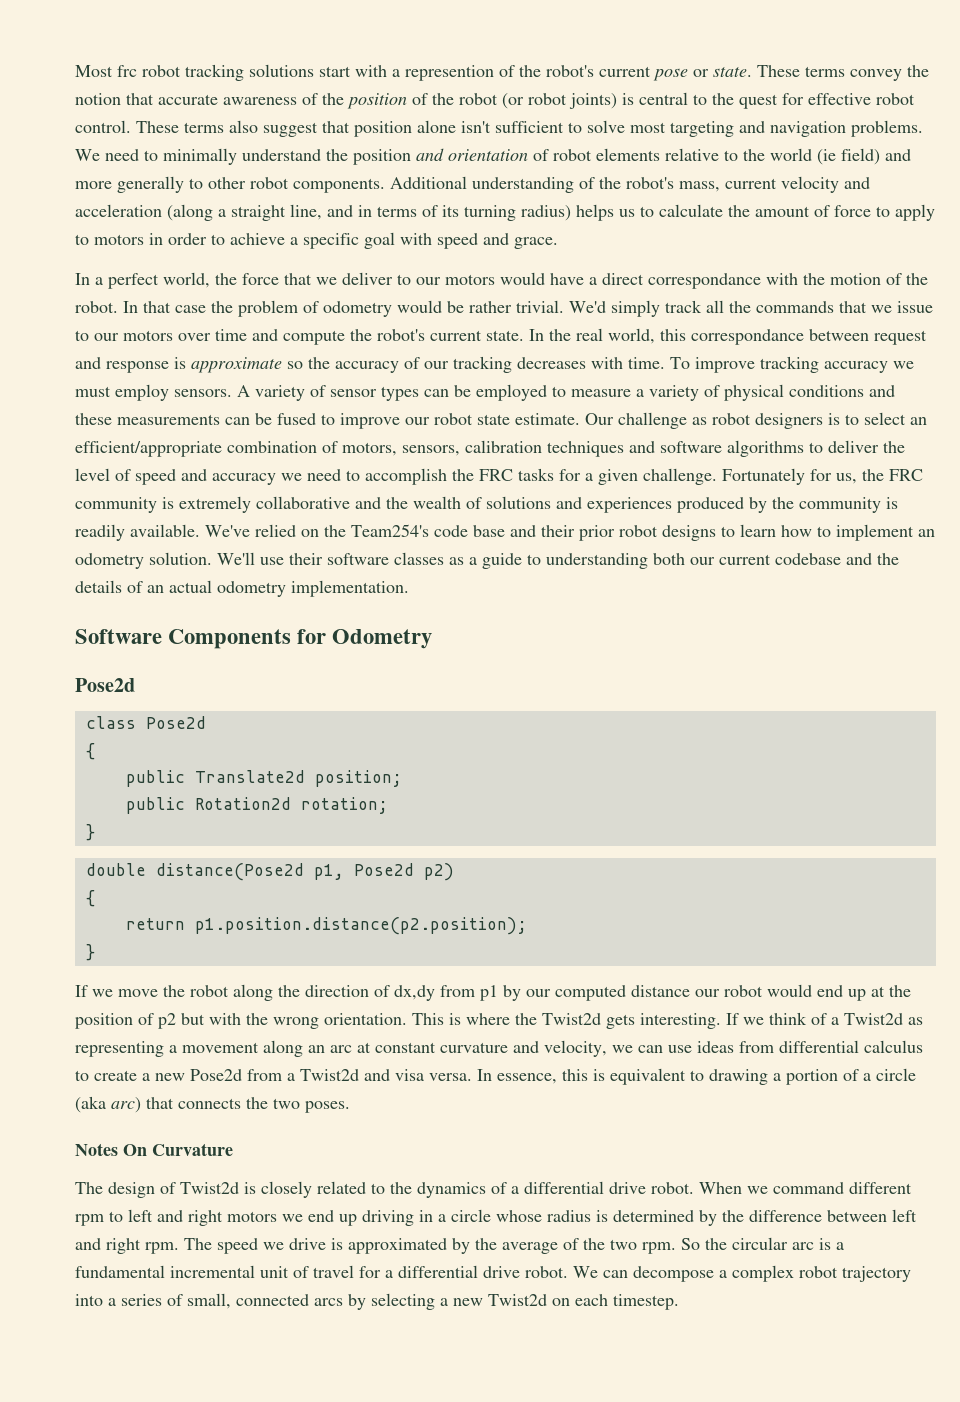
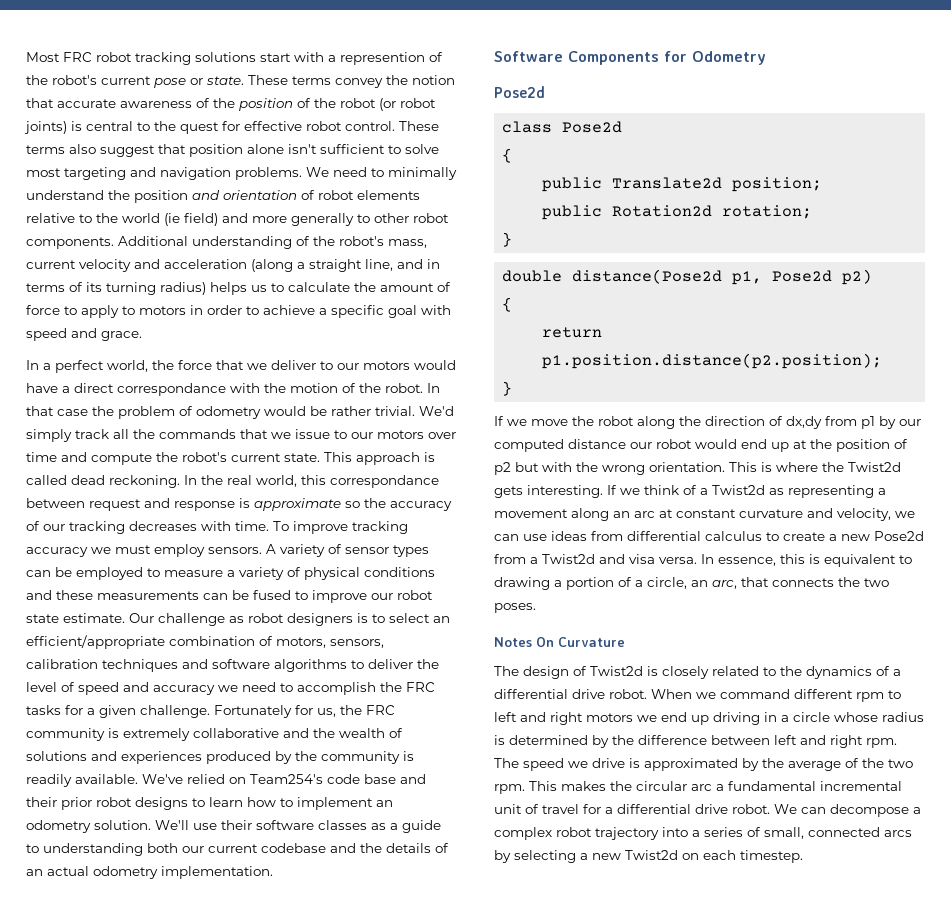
- Most frc robot tracking solutions start with a represention of the robot's current pose or state.
+ Most FRC robot tracking solutions start with a represention of the robot's current pose or state.
+ This approach is called dead reckoning.
- We've relied on the Team254's code base and their prior robot designs to learn how to implement an odometry solution.
+ We've relied on Team254's code base and their prior robot designs to learn how to implement an odometry solution.
- In essence, this is equivalent to drawing a portion of a circle (aka arc) that connects the two poses.
+ In essence, this is equivalent to drawing a portion of a circle, an arc, that connects the two poses.
- So the circular arc is a fundamental incremental unit of travel for a differential drive robot.
+ This makes the circular arc a fundamental incremental unit of travel for a differential drive robot.

